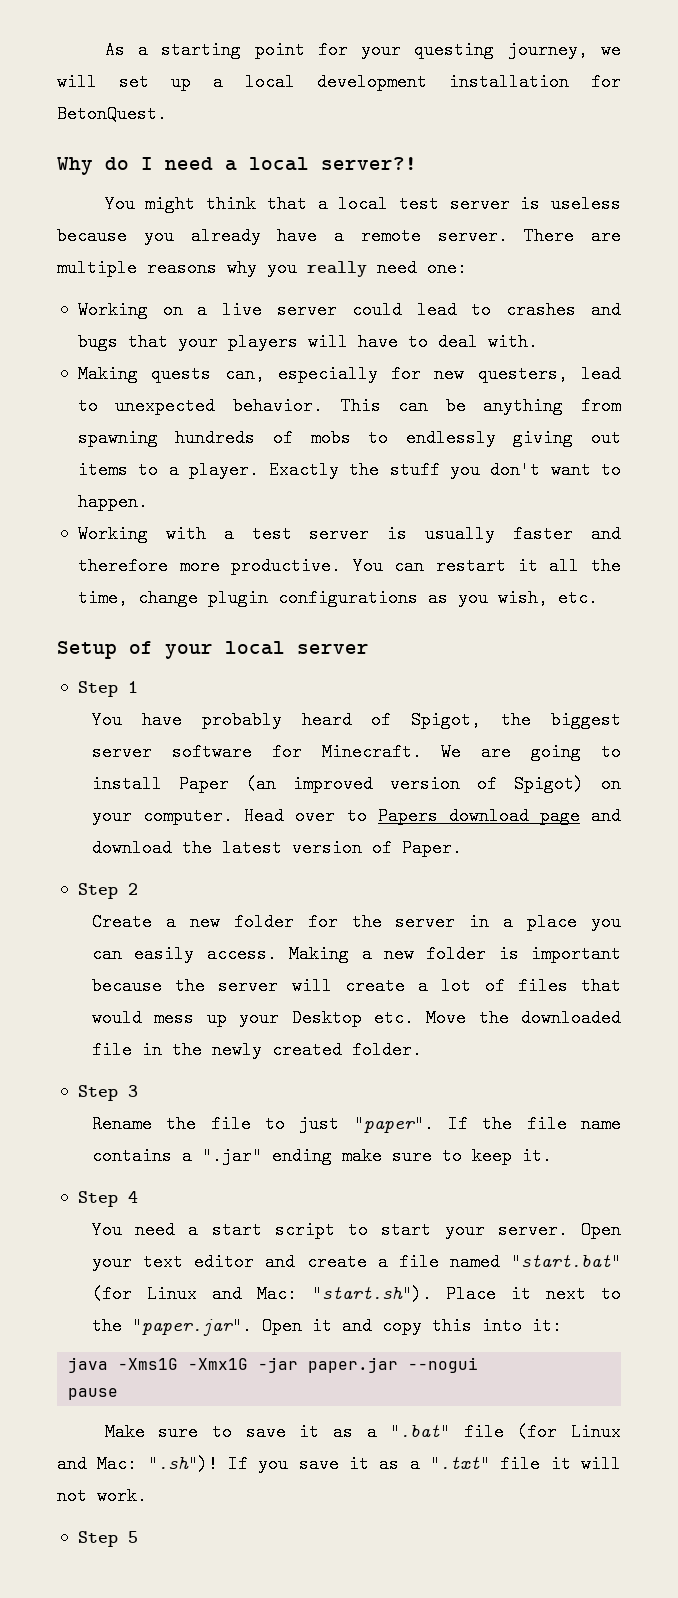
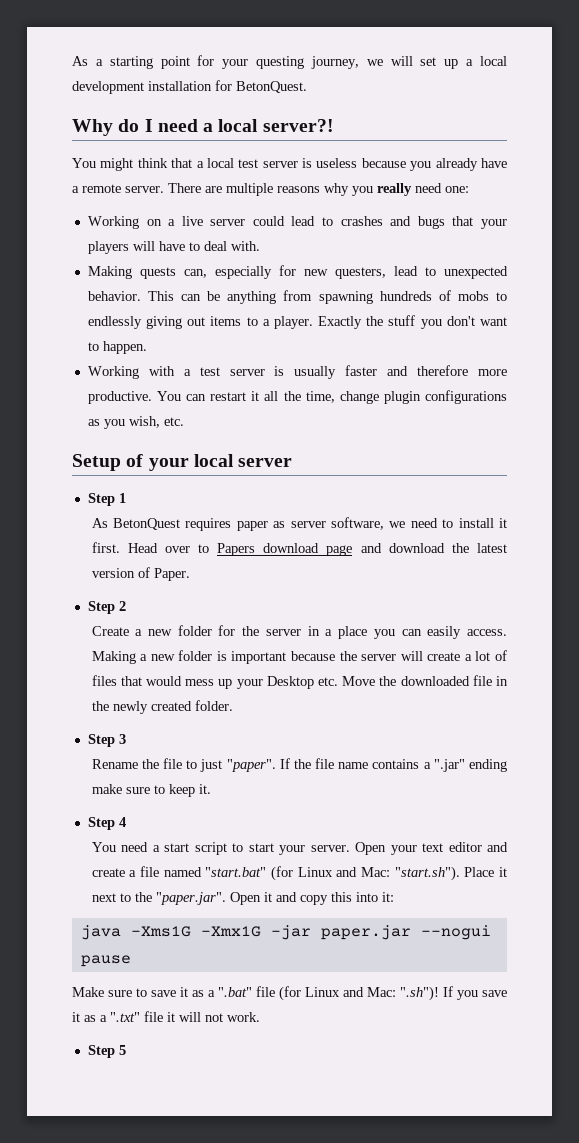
- You have probably heard of Spigot, the biggest server software for Minecraft. We are going to install Paper (an improved version of Spigot) on your computer.
+ As BetonQuest requires paper as server software, we need to install it first.

